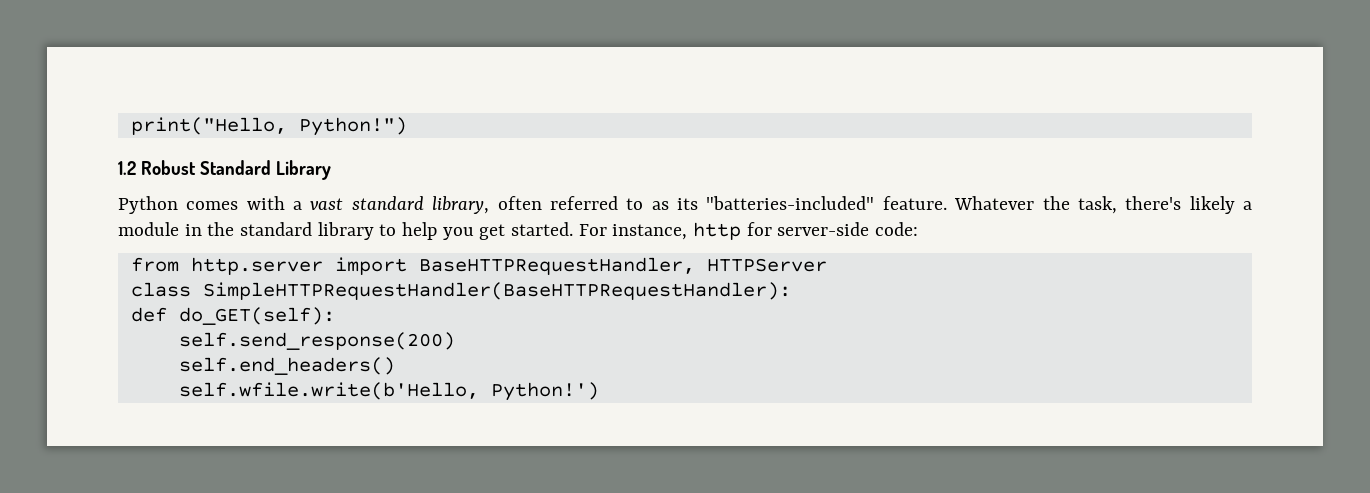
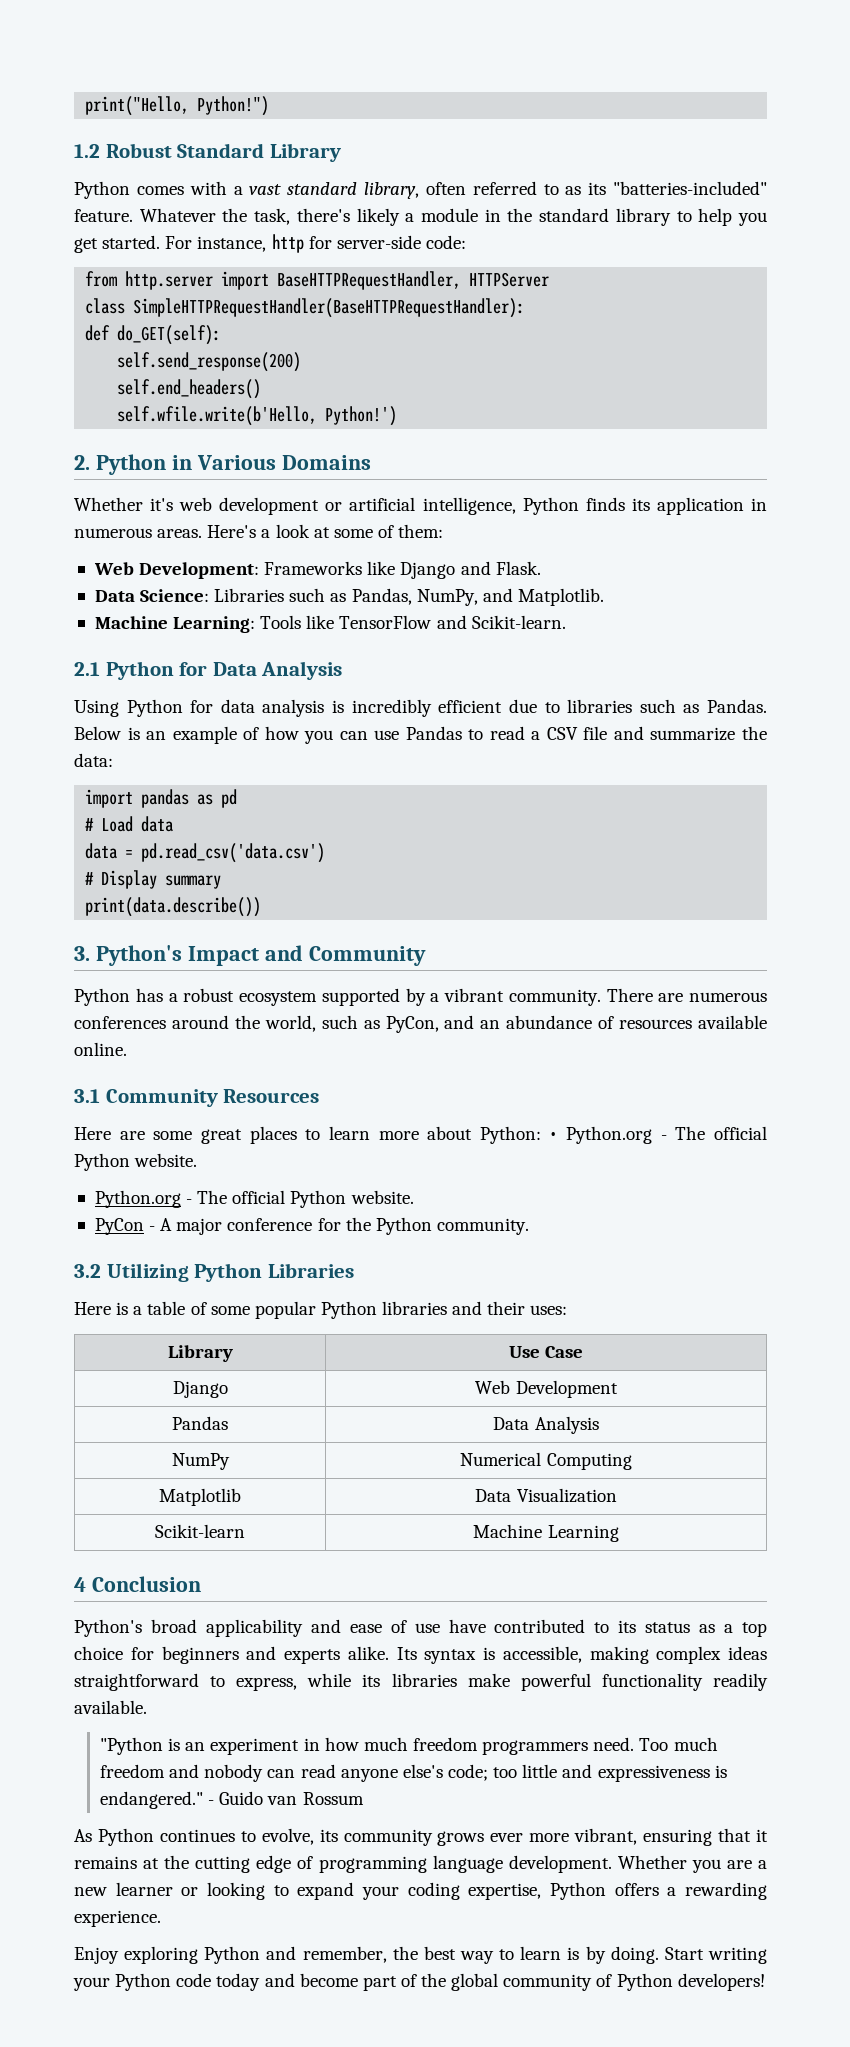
+ 2. Python in Various Domains
+ Whether it's web development or artificial intelligence, Python finds its application in numerous areas. Here's a look at some of them:
+ Web Development: Frameworks like Django and Flask.
+ Data Science: Libraries such as Pandas, NumPy, and Matplotlib.
+ Machine Learning: Tools like TensorFlow and Scikit-learn.
+ 2.1 Python for Data Analysis
+ Using Python for data analysis is incredibly efficient due to libraries such as Pandas. Below is an example of how you can use Pandas to read a CSV file and summarize the data:
+ import pandas as pd
+ # Load data
+ data = pd.read_csv('data.csv')
+ # Display summary
+ print(data.describe())
+ 3. Python's Impact and Community
+ Python has a robust ecosystem supported by a vibrant community. There are numerous conferences around the world, such as PyCon, and an abundance of resources available online.
+ 3.1 Community Resources
+ Here are some great places to learn more about Python: • Python.org - The official Python website.
+ Python.org - The official Python website.
+ PyCon - A major conference for the Python community.
+ 3.2 Utilizing Python Libraries
+ Here is a table of some popular Python libraries and their uses:
+ Library | Use Case
+ Django | Web Development
+ Pandas | Data Analysis
+ NumPy | Numerical Computing
+ Matplotlib | Data Visualization
+ Scikit-learn | Machine Learning
+ 4 Conclusion
+ Python's broad applicability and ease of use have contributed to its status as a top choice for beginners and experts alike. Its syntax is accessible, making complex ideas straightforward to express, while its libraries make powerful functionality readily available.
+ "Python is an experiment in how much freedom programmers need. Too much freedom and nobody can read anyone else's code; too little and expressiveness is endangered." - Guido van Rossum
+ As Python continues to evolve, its community grows ever more vibrant, ensuring that it remains at the cutting edge of programming language development. Whether you are a new learner or looking to expand your coding expertise, Python offers a rewarding experience.
+ Enjoy exploring Python and remember, the best way to learn is by doing. Start writing your Python code today and become part of the global community of Python developers!

